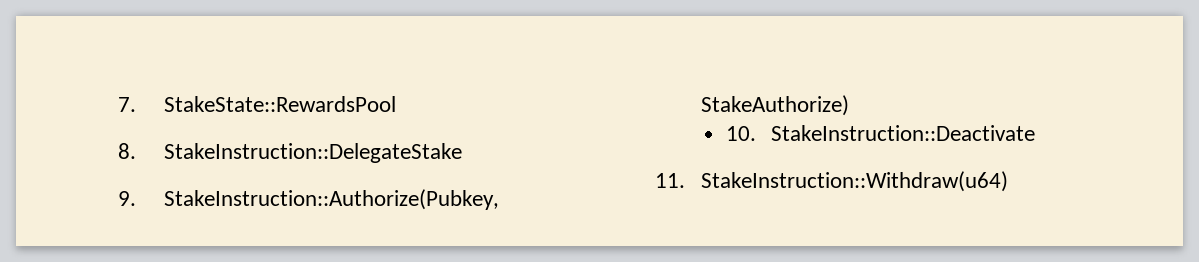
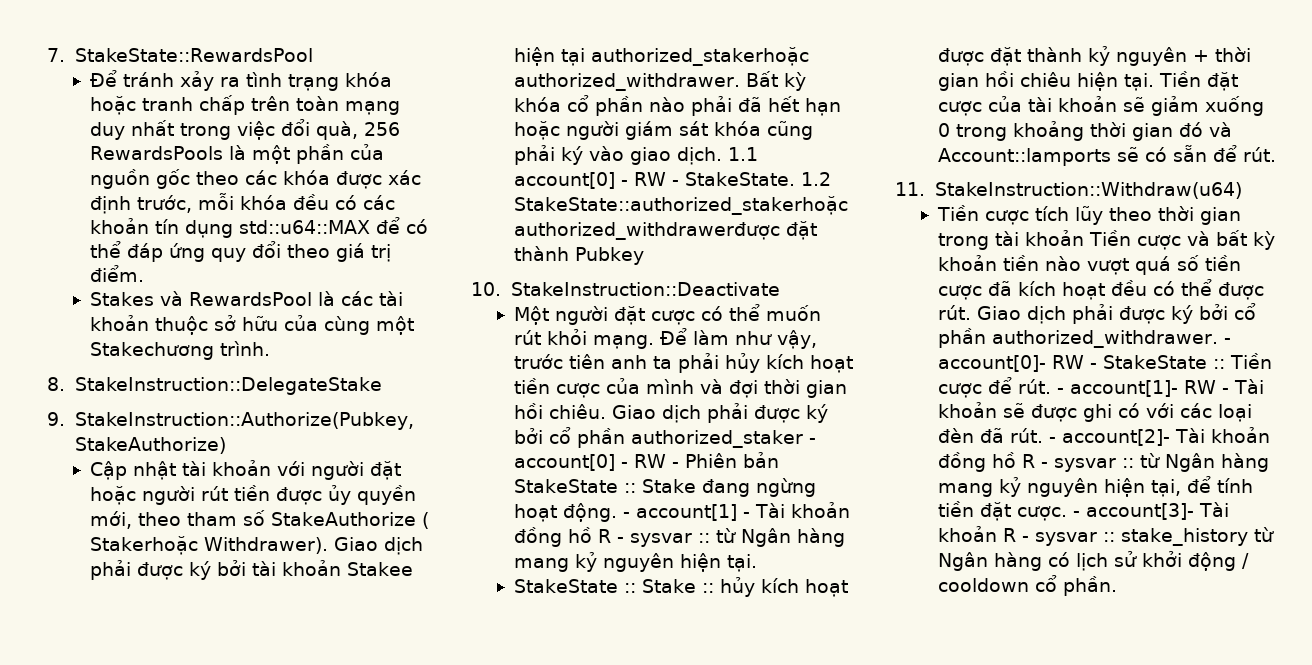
+ Để tránh xảy ra tình trạng khóa hoặc tranh chấp trên toàn mạng duy nhất trong việc đổi quà, 256 RewardsPools là một phần của nguồn gốc theo các khóa được xác định trước, mỗi khóa đều có các khoản tín dụng std::u64::MAX để có thể đáp ứng quy đổi theo giá trị điểm.
+ Stakes và RewardsPool là các tài khoản thuộc sở hữu của cùng một Stakechương trình.
+ Cập nhật tài khoản với người đặt hoặc người rút tiền được ủy quyền mới, theo tham số StakeAuthorize ( Stakerhoặc Withdrawer). Giao dịch phải được ký bởi tài khoản Stakee hiện tại authorized_stakerhoặc authorized_withdrawer. Bất kỳ khóa cổ phần nào phải đã hết hạn hoặc người giám sát khóa cũng phải ký vào giao dịch. 1.1 account[0] - RW - StakeState. 1.2 StakeState::authorized_stakerhoặc authorized_withdrawerđược đặt thành Pubkey
  10. StakeInstruction::Deactivate
+ Một người đặt cược có thể muốn rút khỏi mạng. Để làm như vậy, trước tiên anh ta phải hủy kích hoạt tiền cược của mình và đợi thời gian hồi chiêu. Giao dịch phải được ký bởi cổ phần authorized_staker - account[0] - RW - Phiên bản StakeState :: Stake đang ngừng hoạt động. - account[1] - Tài khoản đồng hồ R - sysvar :: từ Ngân hàng mang kỷ nguyên hiện tại.
+ StakeState :: Stake :: hủy kích hoạt được đặt thành kỷ nguyên + thời gian hồi chiêu hiện tại. Tiền đặt cược của tài khoản sẽ giảm xuống 0 trong khoảng thời gian đó và Account::lamports sẽ có sẵn để rút.
  11. StakeInstruction::Withdraw(u64)
+ Tiền cược tích lũy theo thời gian trong tài khoản Tiền cược và bất kỳ khoản tiền nào vượt quá số tiền cược đã kích hoạt đều có thể được rút. Giao dịch phải được ký bởi cổ phần authorized_withdrawer. - account[0]- RW - StakeState :: Tiền cược để rút. - account[1]- RW - Tài khoản sẽ được ghi có với các loại đèn đã rút. - account[2]- Tài khoản đồng hồ R - sysvar :: từ Ngân hàng mang kỷ nguyên hiện tại, để tính tiền đặt cược. - account[3]- Tài khoản R - sysvar :: stake_history từ Ngân hàng có lịch sử khởi động / cooldown cổ phần.

